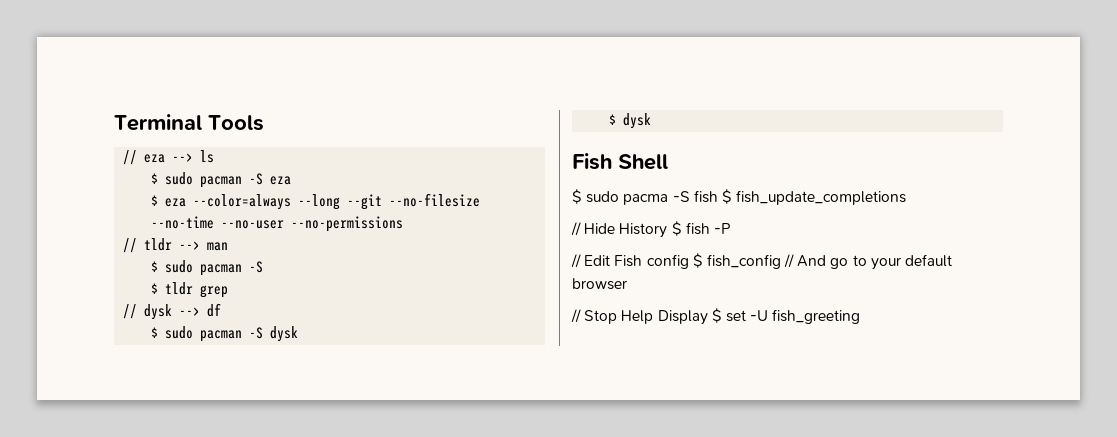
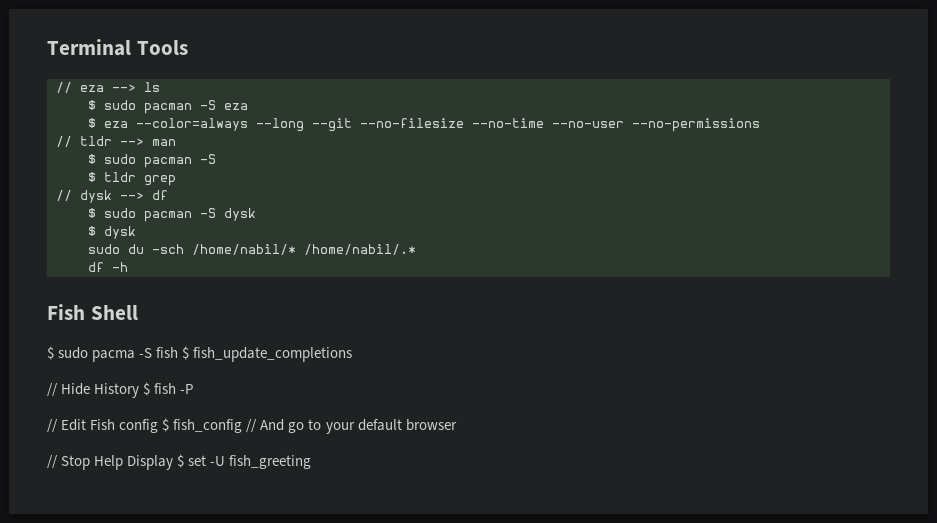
+ sudo du -sch /home/nabil/* /home/nabil/.*
+ df -h

